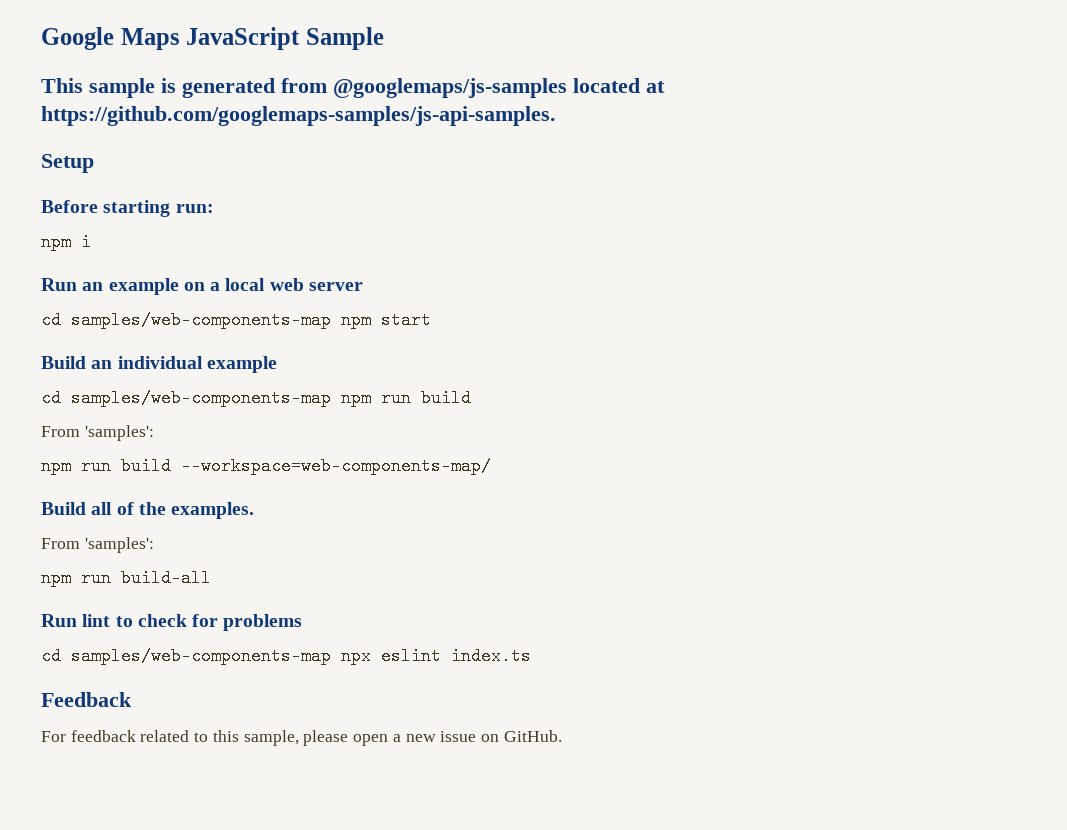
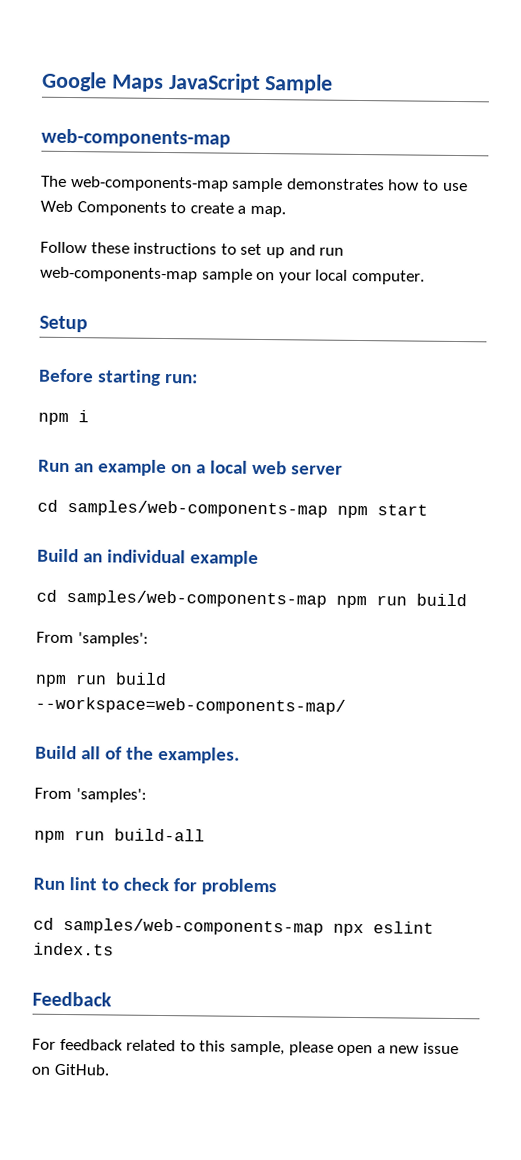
  Google Maps JavaScript Sample
- This sample is generated from @googlemaps/js-samples located at https://github.com/googlemaps-samples/js-api-samples.
+ web-components-map
+ The web-components-map sample demonstrates how to use Web Components to create a map.
+ Follow these instructions to set up and run web-components-map sample on your local computer.

